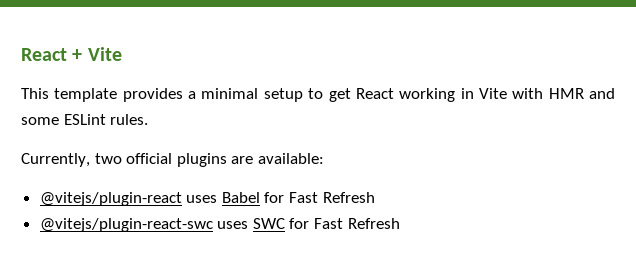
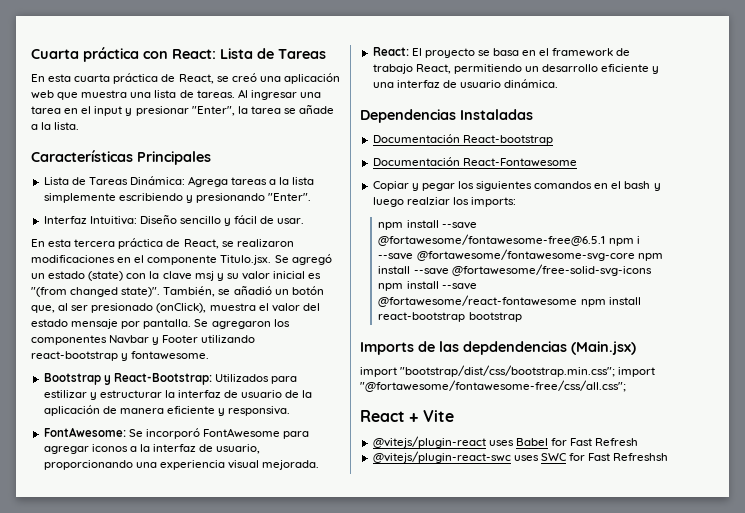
+ Cuarta práctica con React: Lista de Tareas
+ En esta cuarta práctica de React, se creó una aplicación web que muestra una lista de tareas. Al ingresar una tarea en el input y presionar "Enter", la tarea se añade a la lista.
+ Características Principales
+ Lista de Tareas Dinámica: Agrega tareas a la lista simplemente escribiendo y presionando "Enter".
+ Interfaz Intuitiva: Diseño sencillo y fácil de usar.
+ En esta tercera práctica de React, se realizaron modificaciones en el componente Titulo.jsx. Se agregó un estado (state) con la clave msj y su valor inicial es "(from changed state)". También, se añadió un botón que, al ser presionado (onClick), muestra el valor del estado mensaje por pantalla. Se agregaron los componentes Navbar y Footer utilizando react-bootstrap y fontawesome.
+ Bootstrap y React-Bootstrap: Utilizados para estilizar y estructurar la interfaz de usuario de la aplicación de manera eficiente y responsiva.
+ FontAwesome: Se incorporó FontAwesome para agregar iconos a la interfaz de usuario, proporcionando una experiencia visual mejorada.
+ React: El proyecto se basa en el framework de trabajo React, permitiendo un desarrollo eficiente y una interfaz de usuario dinámica.
+ Dependencias Instaladas
+ Documentación React-bootstrap
+ Documentación React-Fontawesome
+ Copiar y pegar los siguientes comandos en el bash y luego realziar los imports:
+ npm install --save @fortawesome/fontawesome-free@6.5.1 npm i --save @fortawesome/fontawesome-svg-core npm install --save @fortawesome/free-solid-svg-icons npm install --save @fortawesome/react-fontawesome npm install react-bootstrap bootstrap
+ Imports de las depdendencias (Main.jsx)
+ import "bootstrap/dist/css/bootstrap.min.css"; import "@fortawesome/fontawesome-free/css/all.css";
  React + Vite
- This template provides a minimal setup to get React working in Vite with HMR and some ESLint rules.
- Currently, two official plugins are available:
- @vitejs/plugin-react-swc uses SWC for Fast Refresh
+ @vitejs/plugin-react-swc uses SWC for Fast Refreshsh

